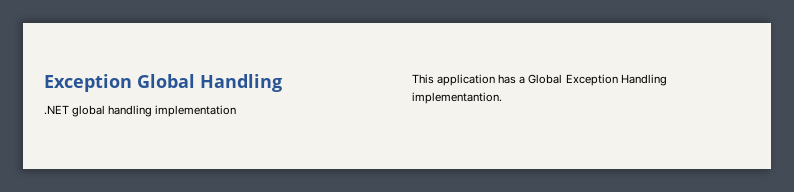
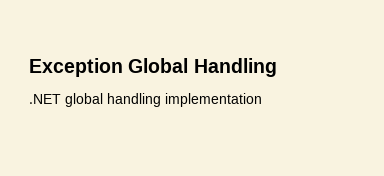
- This application has a Global Exception Handling implementantion.

